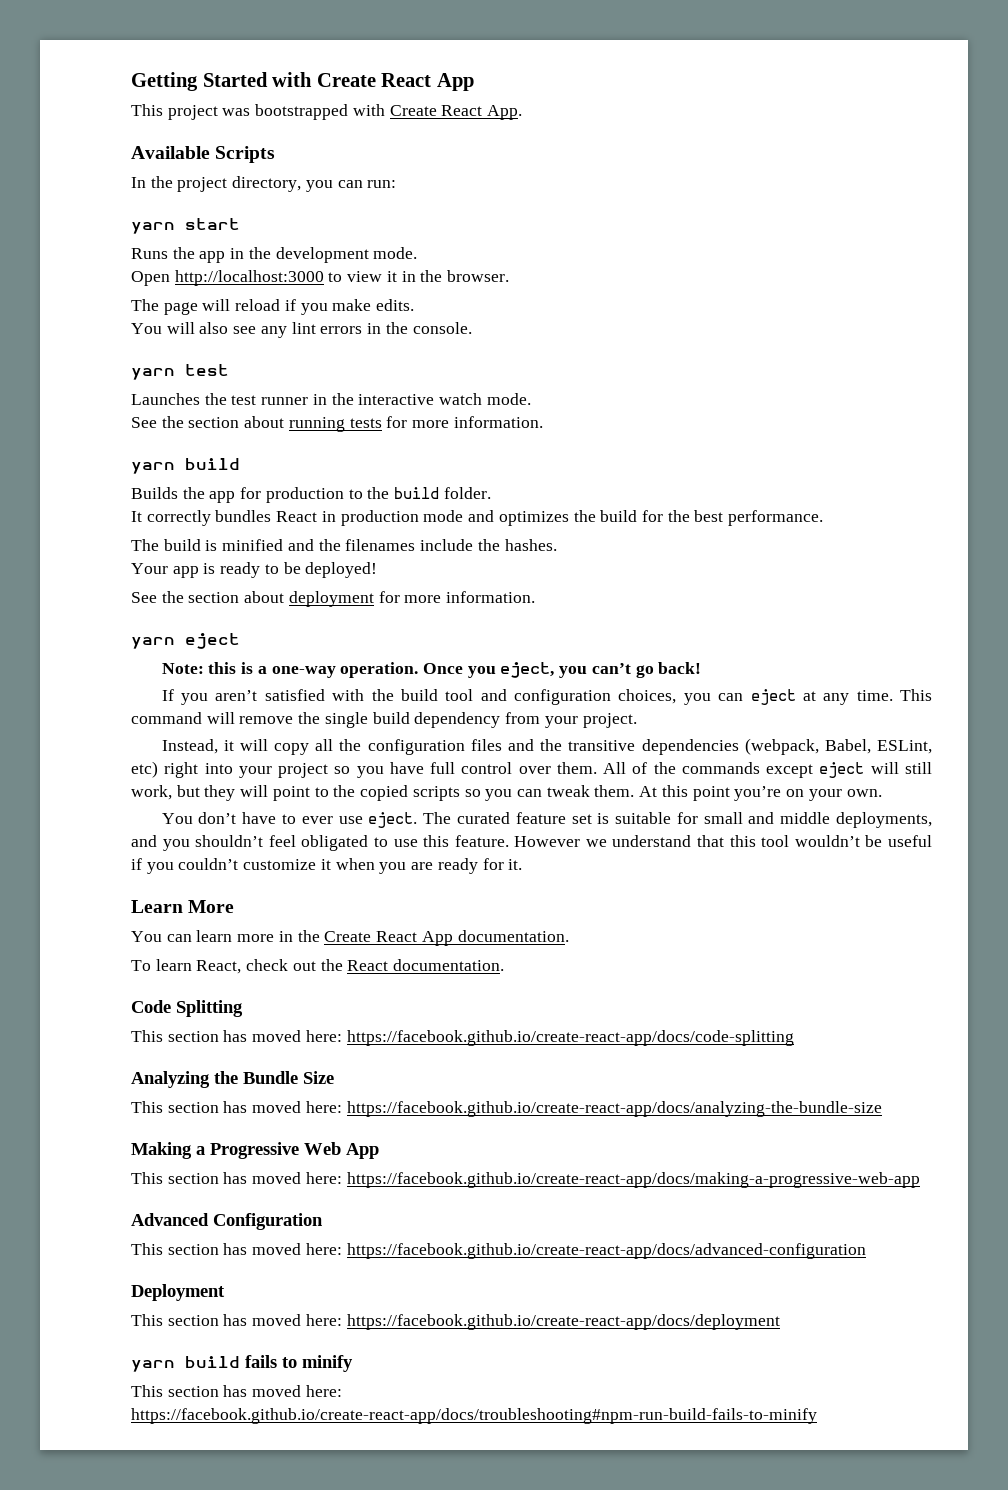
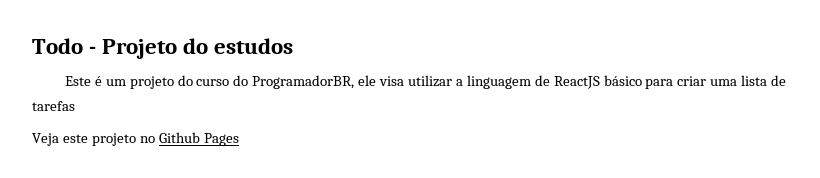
- Getting Started with Create React App
- This project was bootstrapped with Create React App.
- Available Scripts
- In the project directory, you can run:
- yarn start
- Runs the app in the development mode.
- Open http://localhost:3000 to view it in the browser.
- The page will reload if you make edits.
- You will also see any lint errors in the console.
- yarn test
- Launches the test runner in the interactive watch mode.
- See the section about running tests for more information.
- yarn build
- Builds the app for production to the build folder.
- It correctly bundles React in production mode and optimizes the build for the best performance.
- The build is minified and the filenames include the hashes.
- Your app is ready to be deployed!
- See the section about deployment for more information.
- yarn eject
- Note: this is a one-way operation. Once you eject, you can’t go back!
- If you aren’t satisfied with the build tool and configuration choices, you can eject at any time. This command will remove the single build dependency from your project.
- Instead, it will copy all the configuration files and the transitive dependencies (webpack, Babel, ESLint, etc) right into your project so you have full control over them. All of the commands except eject will still work, but they will point to the copied scripts so you can tweak them. At this point you’re on your own.
- You don’t have to ever use eject. The curated feature set is suitable for small and middle deployments, and you shouldn’t feel obligated to use this feature. However we understand that this tool wouldn’t be useful if you couldn’t customize it when you are ready for it.
- Learn More
- You can learn more in the Create React App documentation.
- To learn React, check out the React documentation.
- Code Splitting
- This section has moved here: https://facebook.github.io/create-react-app/docs/code-splitting
- Analyzing the Bundle Size
- This section has moved here: https://facebook.github.io/create-react-app/docs/analyzing-the-bundle-size
- Making a Progressive Web App
- This section has moved here: https://facebook.github.io/create-react-app/docs/making-a-progressive-web-app
- Advanced Configuration
- This section has moved here: https://facebook.github.io/create-react-app/docs/advanced-configuration
- Deployment
- This section has moved here: https://facebook.github.io/create-react-app/docs/deployment
- yarn build fails to minify
- This section has moved here: https://facebook.github.io/create-react-app/docs/troubleshooting#npm-run-build-fails-to-minify
+ Todo - Projeto do estudos
+ Este é um projeto do curso do ProgramadorBR, ele visa utilizar a linguagem de ReactJS básico para criar uma lista de tarefas
+ Veja este projeto no Github Pages

